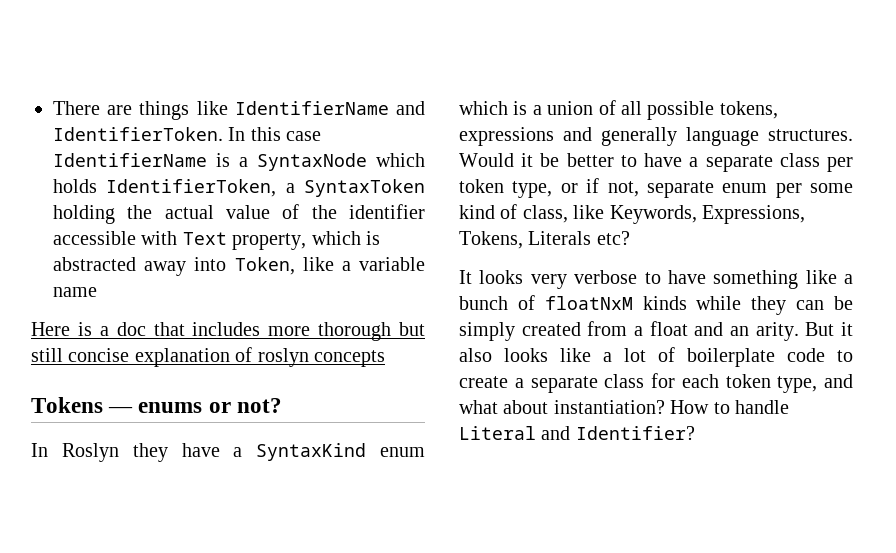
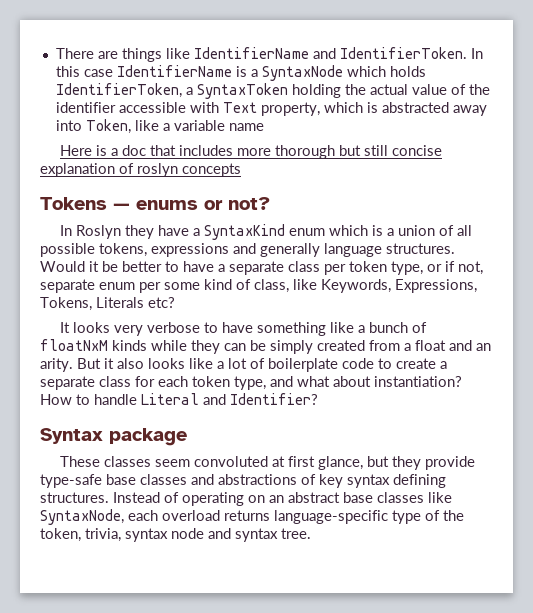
+ Syntax package
+ These classes seem convoluted at first glance, but they provide type-safe base classes and abstractions of key syntax defining structures. Instead of operating on an abstract base classes like SyntaxNode, each overload returns language-specific type of the token, trivia, syntax node and syntax tree.

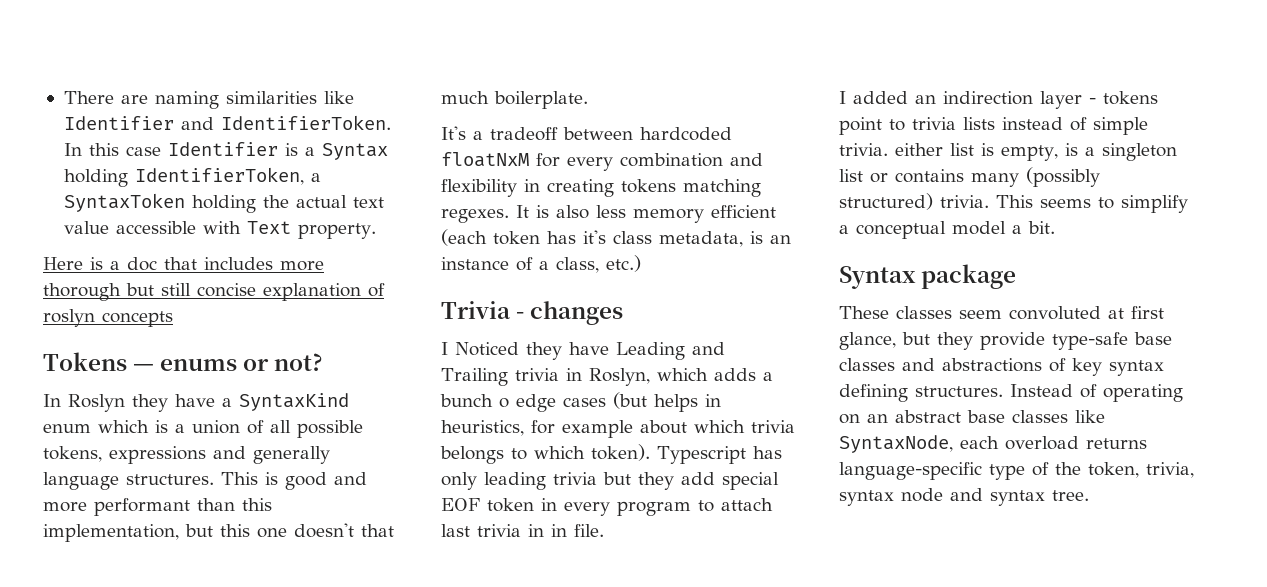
- There are things like IdentifierName and IdentifierToken.
+ There are naming similarities like Identifier and IdentifierToken.
- In this case IdentifierName is a SyntaxNode which holds IdentifierToken, a SyntaxToken holding the actual value of the identifier accessible with Text property, which is abstracted away into Token, like a variable name
+ In this case Identifier is a Syntax holding IdentifierToken, a SyntaxToken holding the actual text value accessible with Text property.
- Would it be better to have a separate class per token type, or if not, separate enum per some kind of class, like Keywords, Expressions, Tokens, Literals etc?
- It looks very verbose to have something like a bunch of floatNxM kinds while they can be simply created from a float and an arity. But it also looks like a lot of boilerplate code to create a separate class for each token type, and what about instantiation? How to handle Literal and Identifier?
+ This is good and more performant than this implementation, but this one doesn't that much boilerplate.
+ It's a tradeoff between hardcoded floatNxM for every combination and flexibility in creating tokens matching regexes. It is also less memory efficient (each token has it's class metadata, is an instance of a class, etc.)
+ Trivia - changes
+ I Noticed they have Leading and Trailing trivia in Roslyn, which adds a bunch o edge cases (but helps in heuristics, for example about which trivia belongs to which token). Typescript has only leading trivia but they add special EOF token in every program to attach last trivia in in file.
+ I added an indirection layer - tokens point to trivia lists instead of simple trivia. either list is empty, is a singleton list or contains many (possibly structured) trivia. This seems to simplify a conceptual model a bit.

